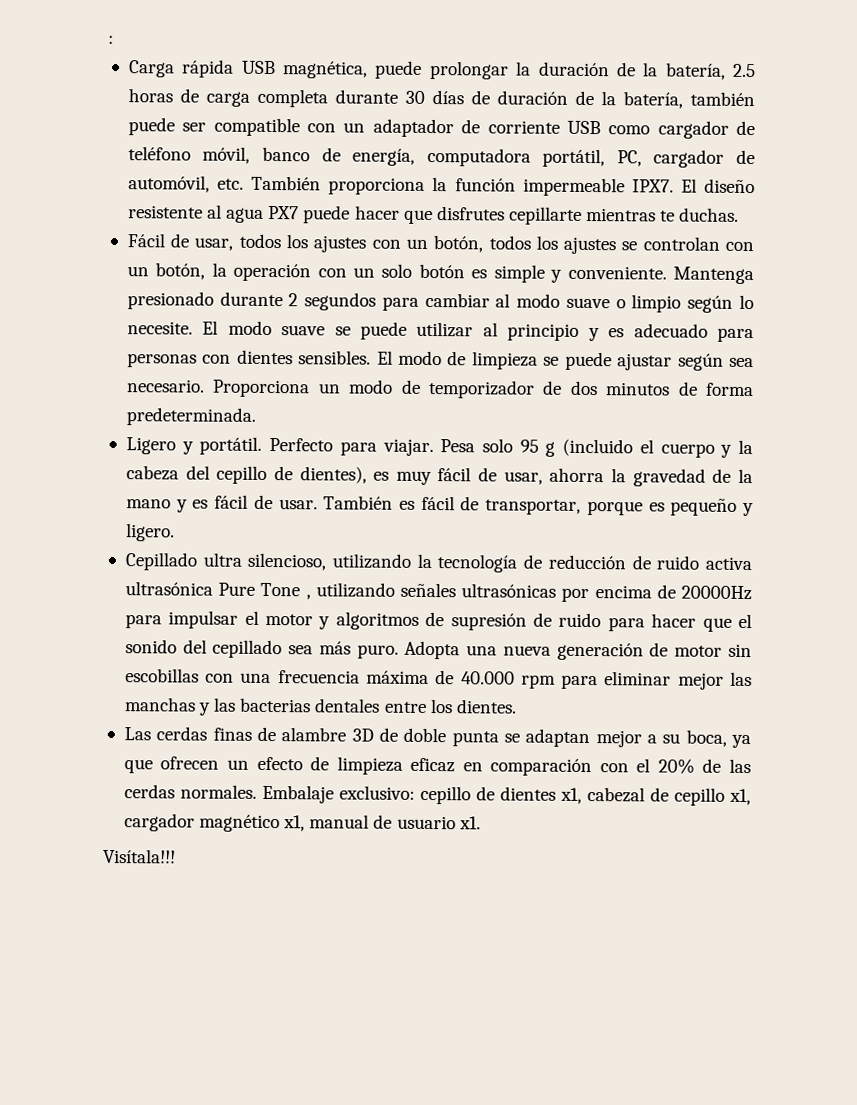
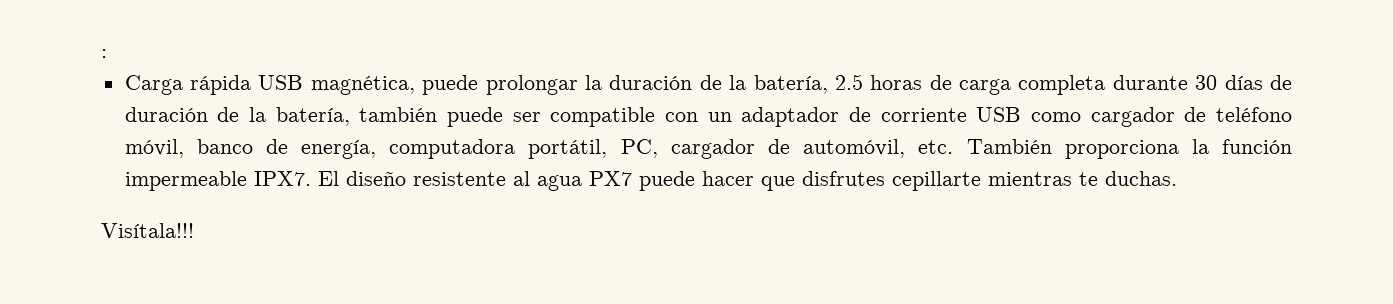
- Fácil de usar, todos los ajustes con un botón, todos los ajustes se controlan con un botón, la operación con un solo botón es simple y conveniente. Mantenga presionado durante 2 segundos para cambiar al modo suave o limpio según lo necesite. El modo suave se puede utilizar al principio y es adecuado para personas con dientes sensibles. El modo de limpieza se puede ajustar según sea necesario. Proporciona un modo de temporizador de dos minutos de forma predeterminada.
- Ligero y portátil. Perfecto para viajar. Pesa solo 95 g (incluido el cuerpo y la cabeza del cepillo de dientes), es muy fácil de usar, ahorra la gravedad de la mano y es fácil de usar. También es fácil de transportar, porque es pequeño y ligero.
- Cepillado ultra silencioso, utilizando la tecnología de reducción de ruido activa ultrasónica Pure Tone , utilizando señales ultrasónicas por encima de 20000Hz para impulsar el motor y algoritmos de supresión de ruido para hacer que el sonido del cepillado sea más puro. Adopta una nueva generación de motor sin escobillas con una frecuencia máxima de 40.000 rpm para eliminar mejor las manchas y las bacterias dentales entre los dientes.
- Las cerdas finas de alambre 3D de doble punta se adaptan mejor a su boca, ya que ofrecen un efecto de limpieza eficaz en comparación con el 20% de las cerdas normales. Embalaje exclusivo: cepillo de dientes x1, cabezal de cepillo x1, cargador magnético x1, manual de usuario x1.

